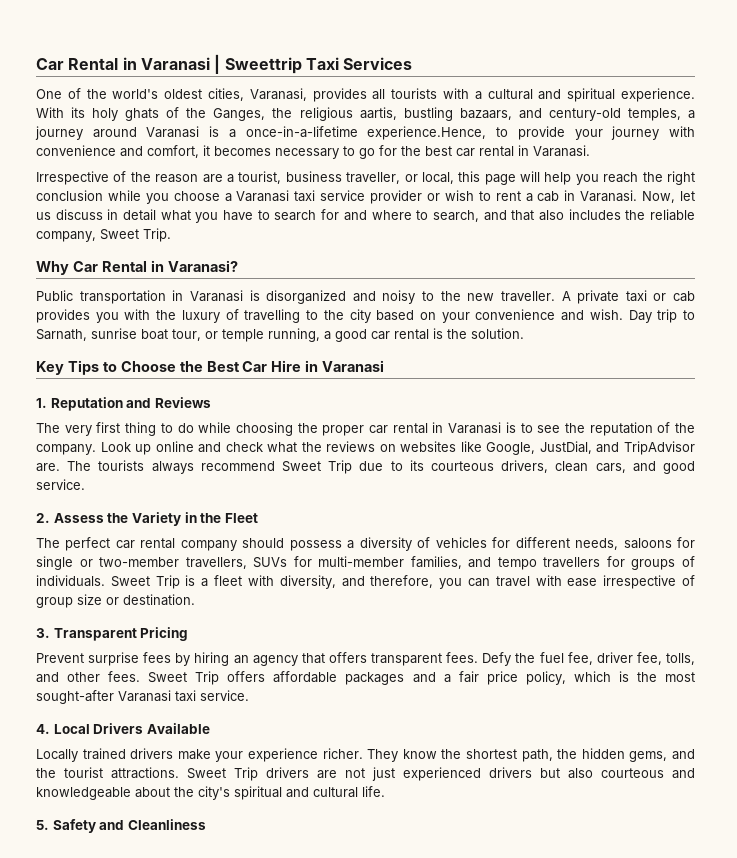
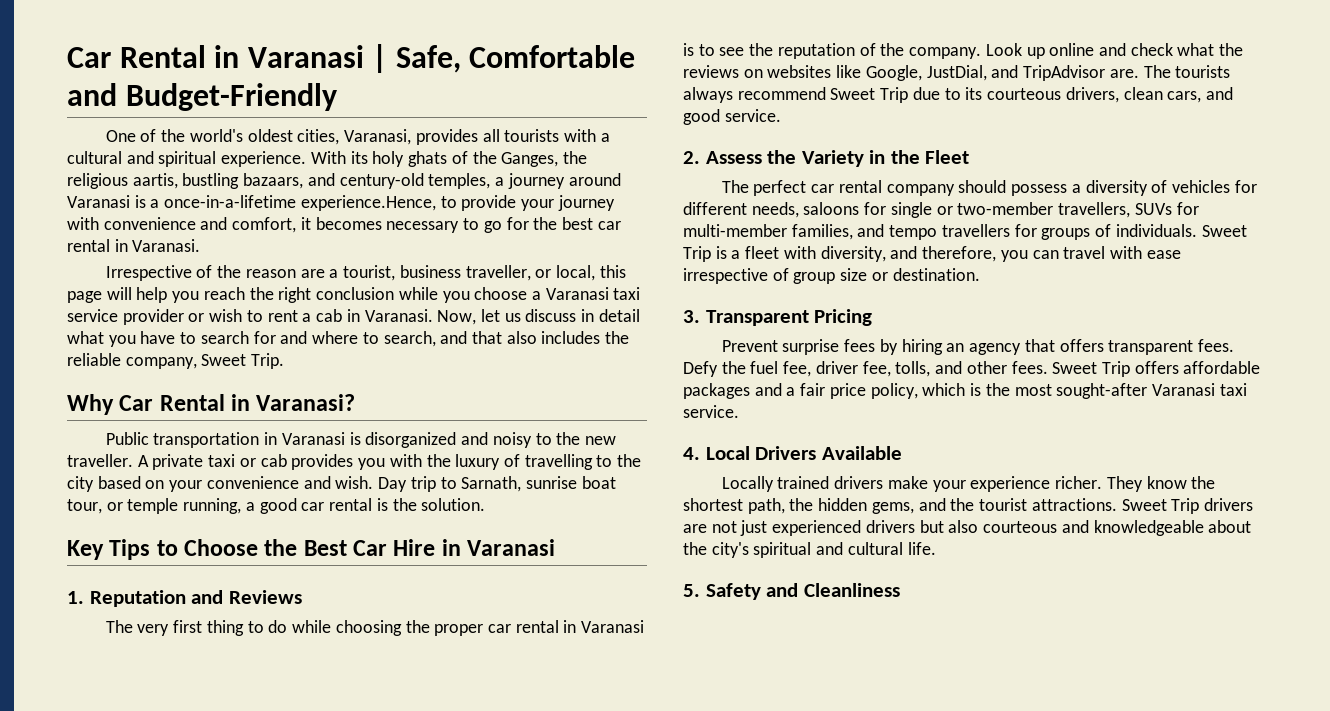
- Car Rental in Varanasi | Sweettrip Taxi Services
+ Car Rental in Varanasi | Safe, Comfortable and Budget-Friendly

